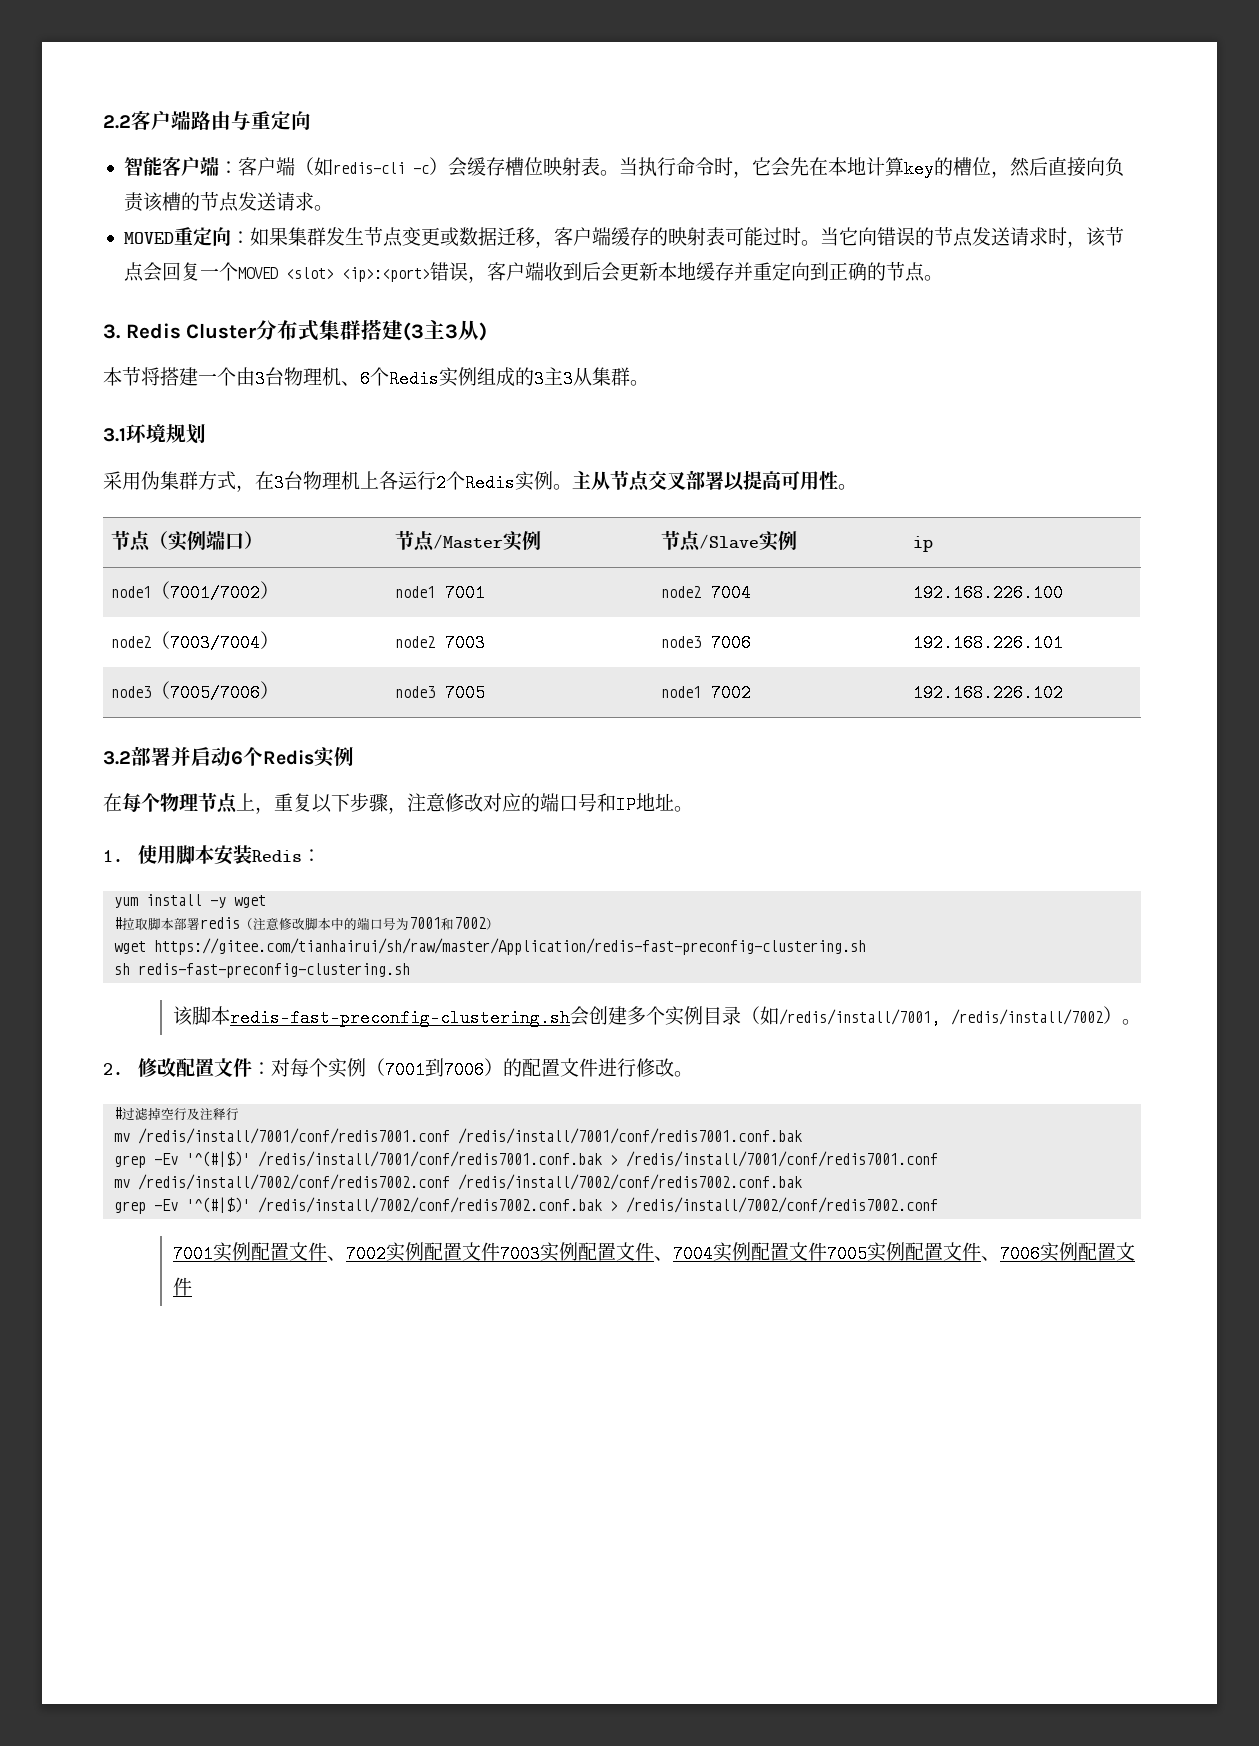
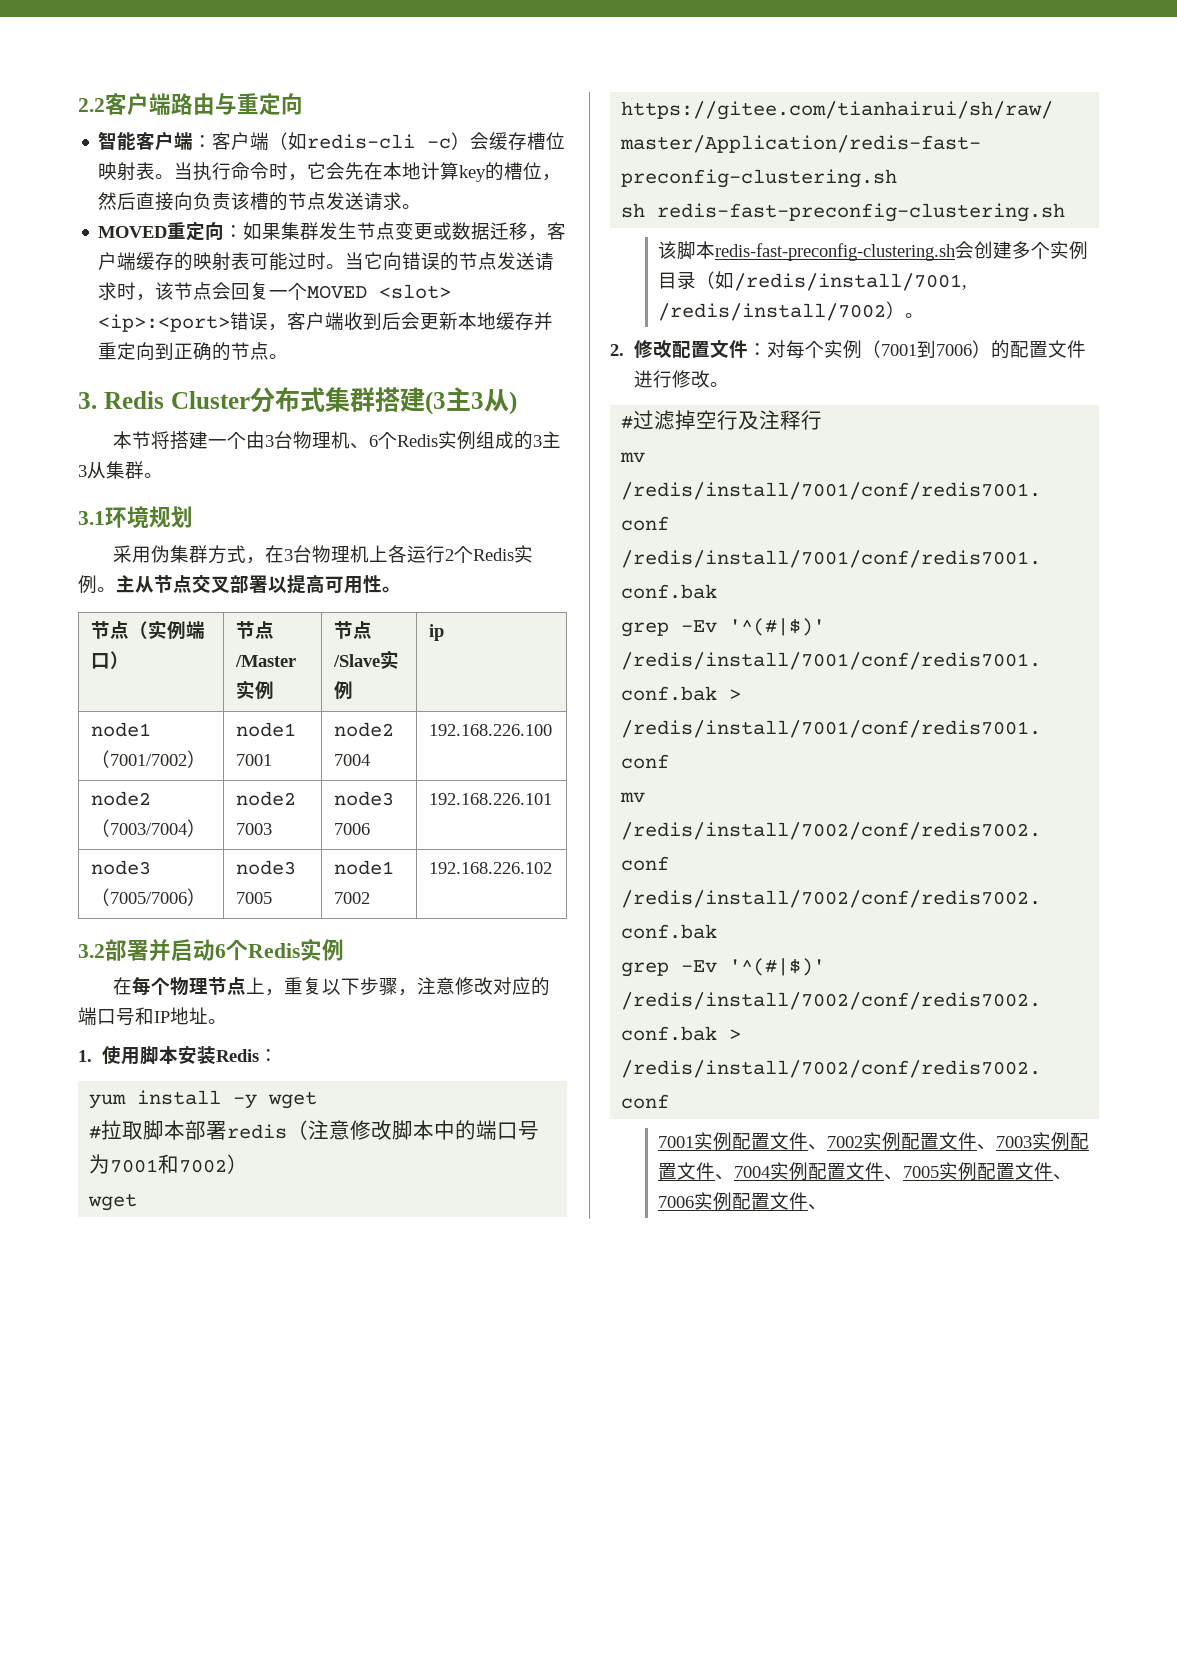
- 7001实例配置文件、7002实例配置文件7003实例配置文件、7004实例配置文件7005实例配置文件、7006实例配置文件
+ 7001实例配置文件、7002实例配置文件、7003实例配置文件、7004实例配置文件、7005实例配置文件、7006实例配置文件、

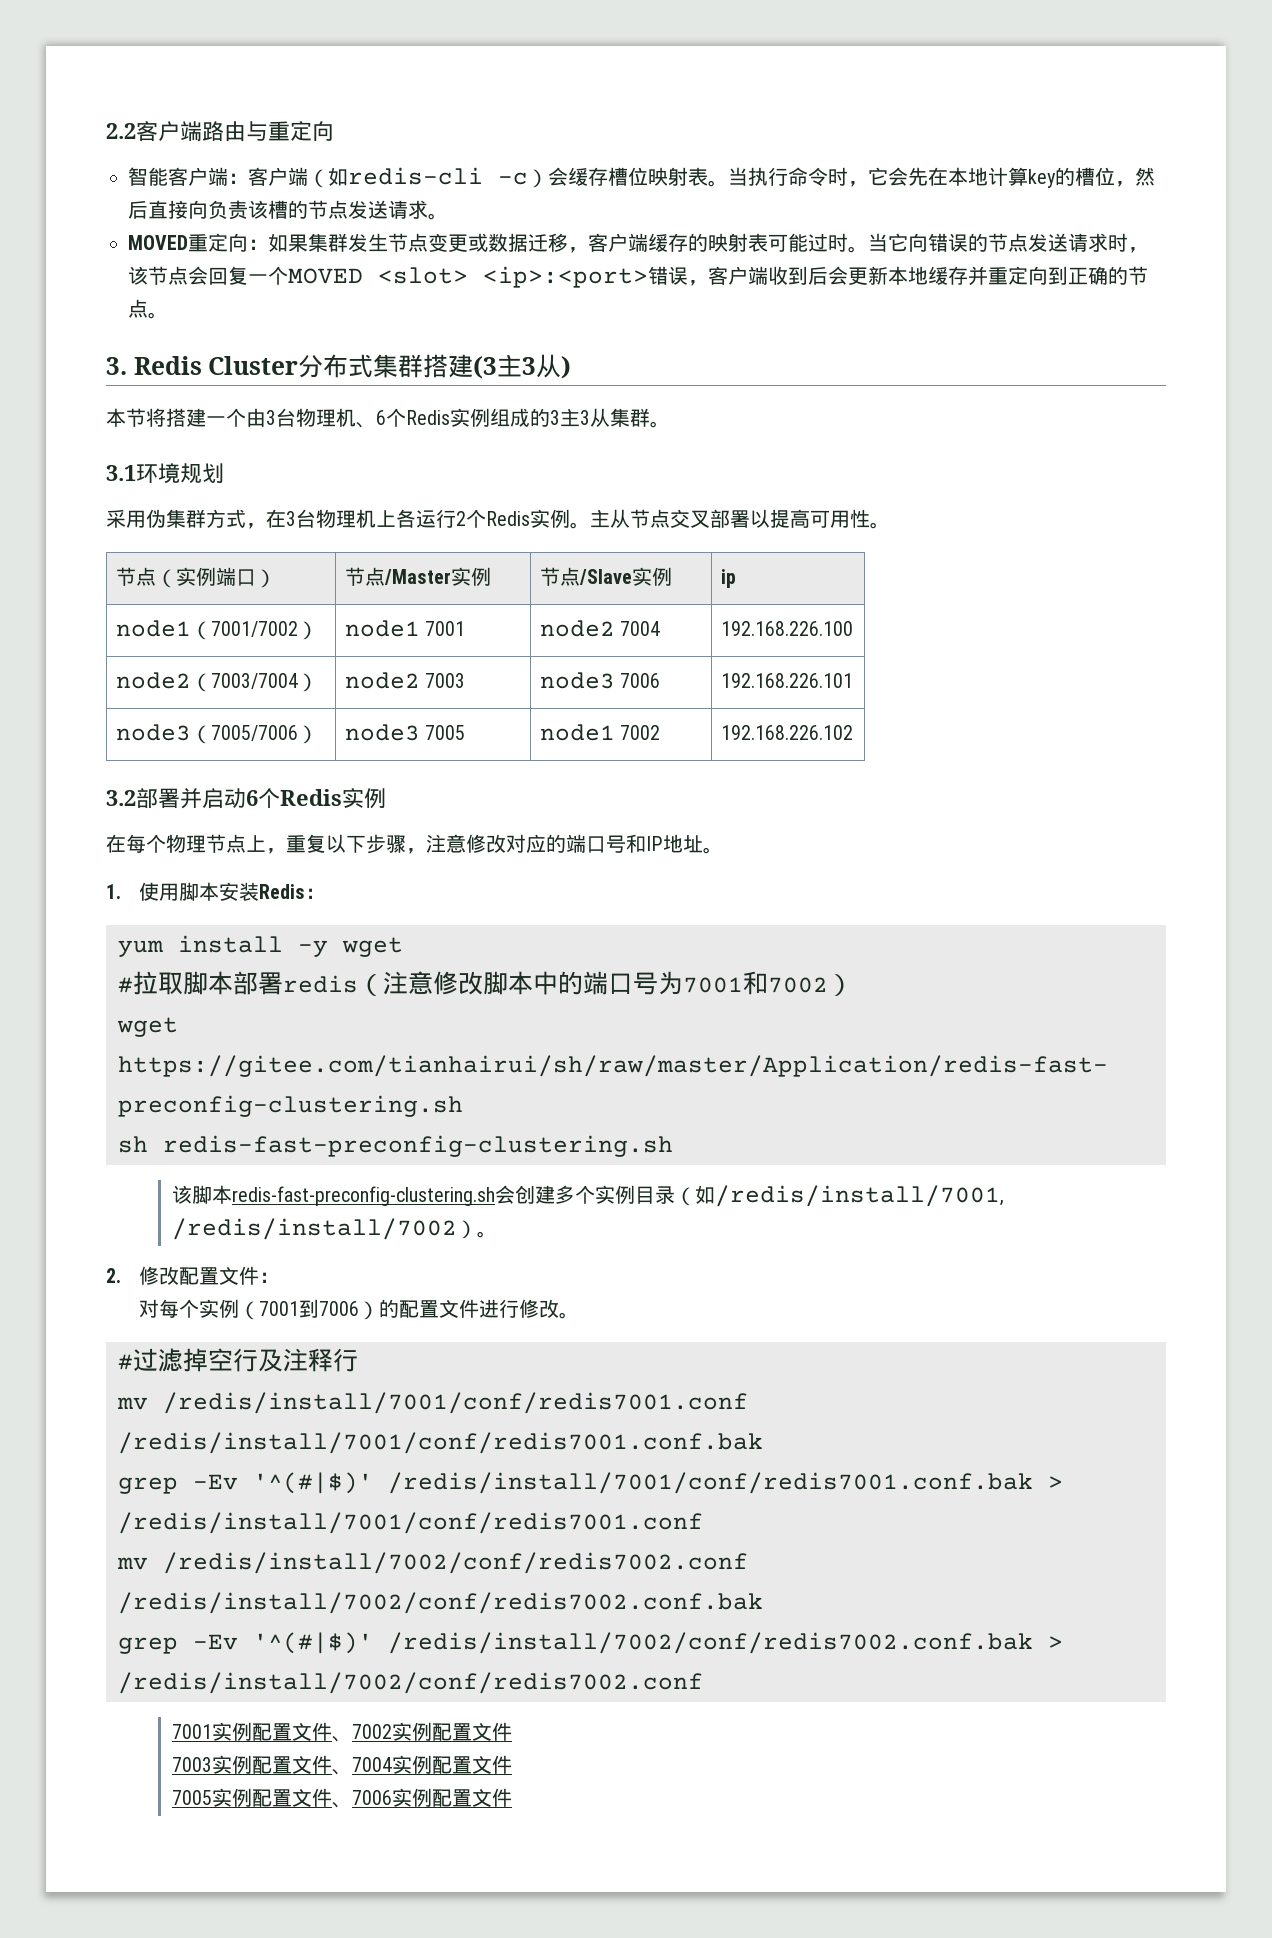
- 2.修改配置文件：对每个实例（7001到7006）的配置文件进行修改。
+ 2.修改配置文件：
+ 对每个实例（7001到7006）的配置文件进行修改。
- 7001实例配置文件、7002实例配置文件、7003实例配置文件、7004实例配置文件、7005实例配置文件、7006实例配置文件、
+ 7001实例配置文件、7002实例配置文件
+ 7003实例配置文件、7004实例配置文件
+ 7005实例配置文件、7006实例配置文件

